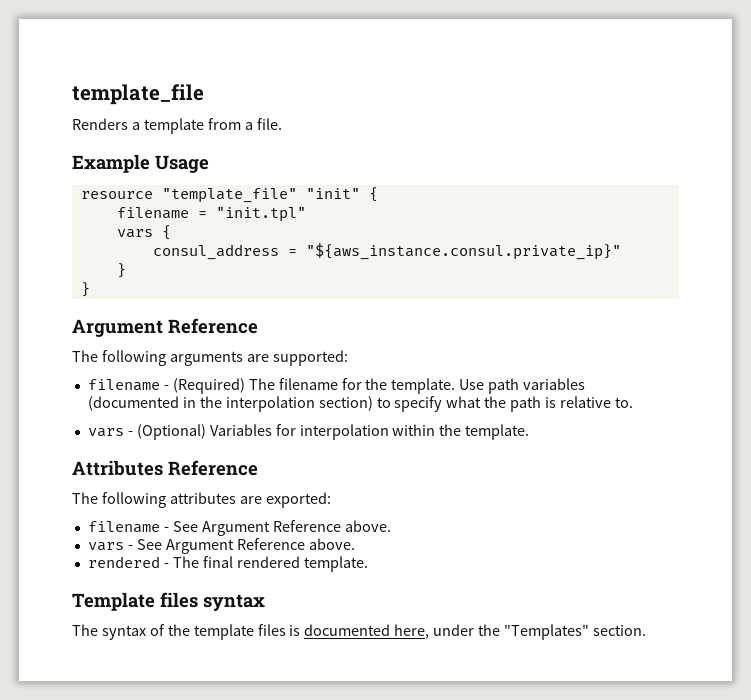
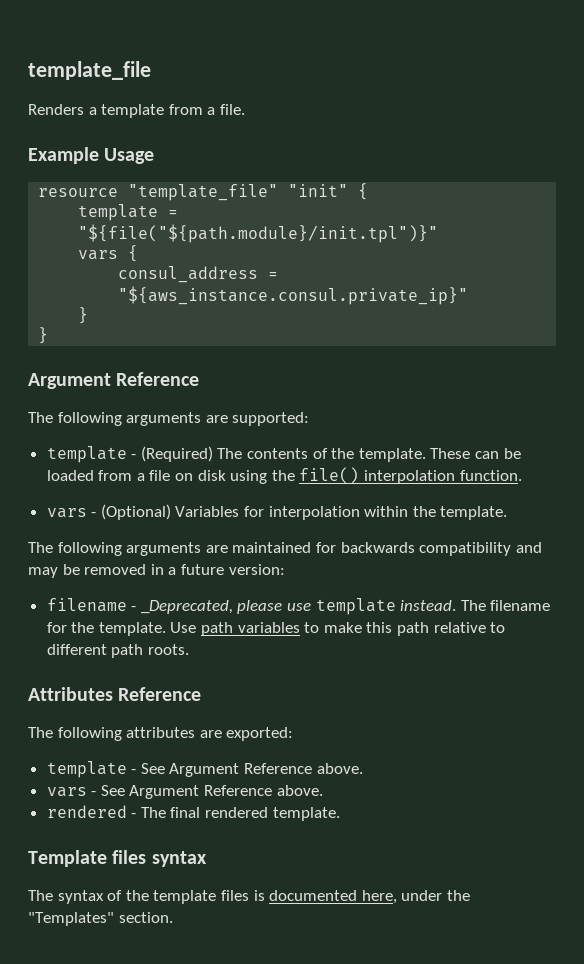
- filename = "init.tpl"
+ template = "${file("${path.module}/init.tpl")}"
- filename - (Required) The filename for the template. Use path variables (documented in the interpolation section) to specify what the path is relative to.
+ template - (Required) The contents of the template. These can be loaded from a file on disk using the file() interpolation function.
+ The following arguments are maintained for backwards compatibility and may be removed in a future version:
+ filename - _Deprecated, please use template instead. The filename for the template. Use path variables to make this path relative to different path roots.
- filename - See Argument Reference above.
+ template - See Argument Reference above.

